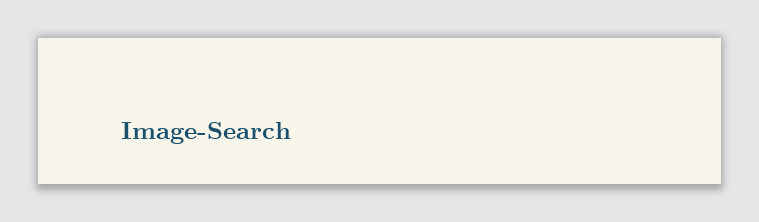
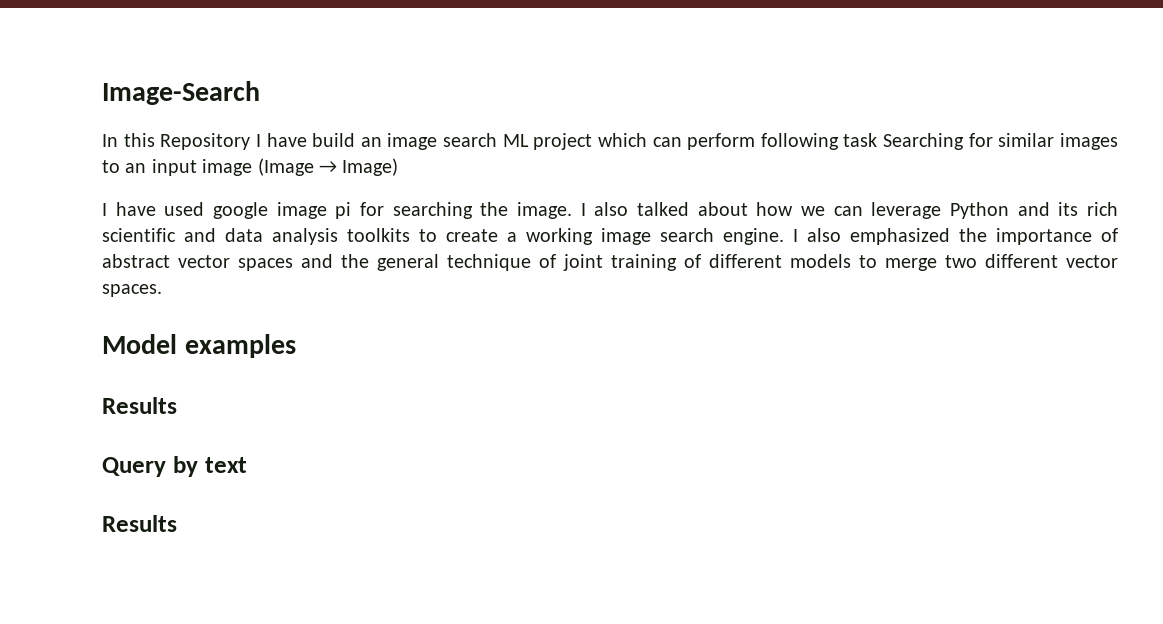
+ In this Repository I have build an image search ML project which can perform following task Searching for similar images to an input image (Image → Image)
+ I have used google image pi for searching the image. I also talked about how we can leverage Python and its rich scientific and data analysis toolkits to create a working image search engine. I also emphasized the importance of abstract vector spaces and the general technique of joint training of different models to merge two different vector spaces.
+ Model examples
+ Results
+ Query by text
+ Results

